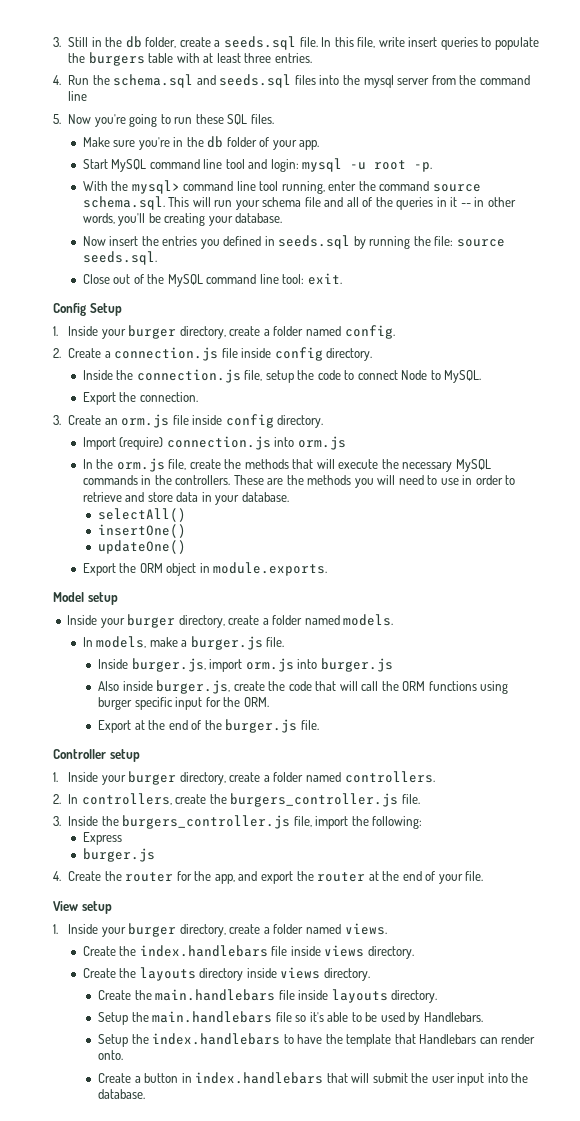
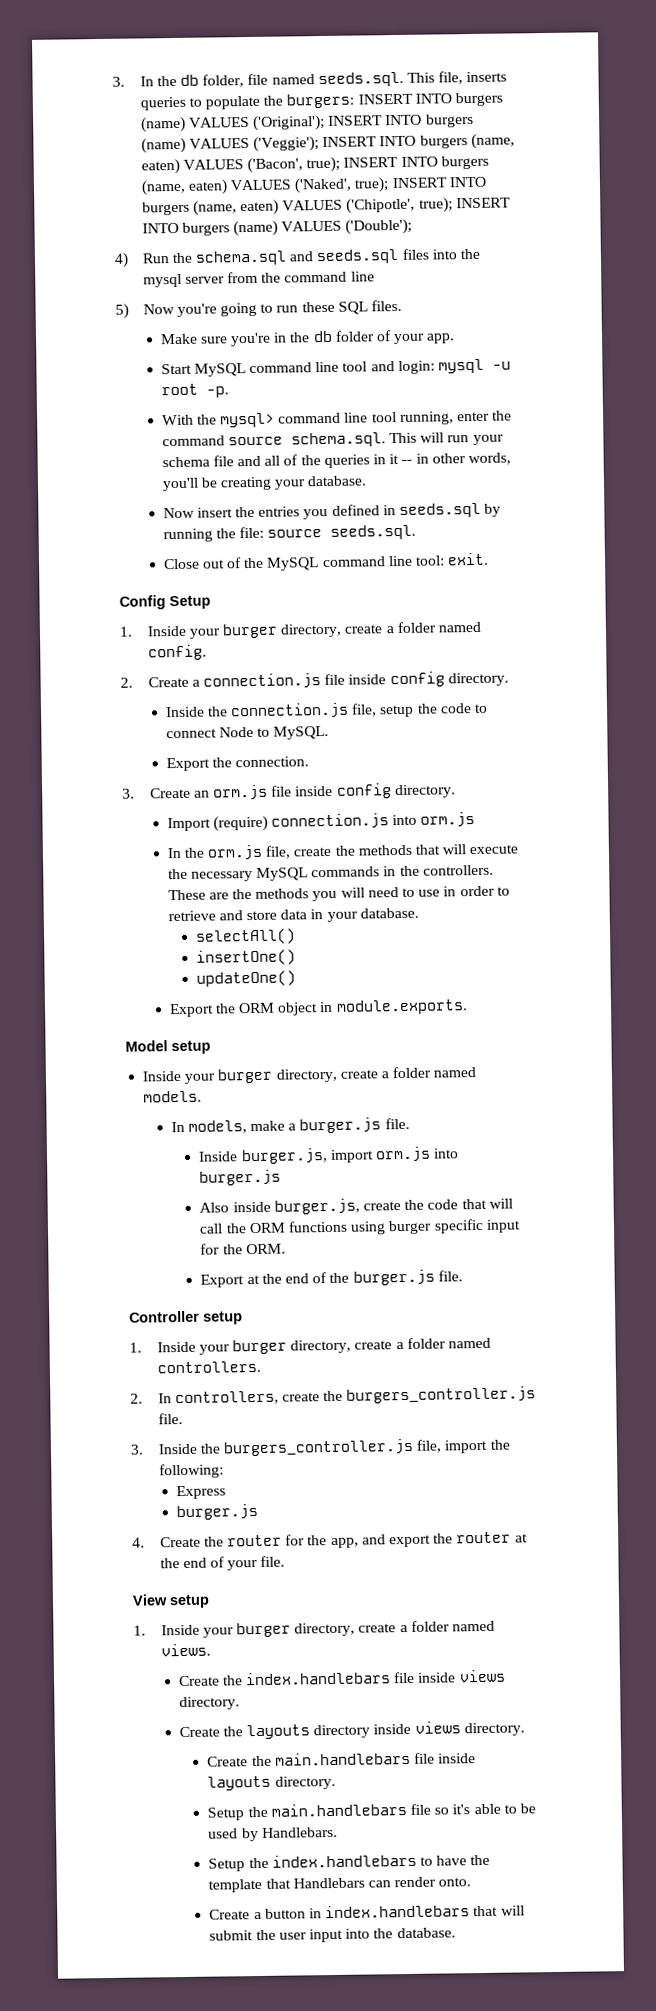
- 3. Still in the db folder, create a seeds.sql file. In this file, write insert queries to populate the burgers table with at least three entries.
- 4. Run the schema.sql and seeds.sql files into the mysql server from the command line
+ 3. In the db folder, file named seeds.sql. This file, inserts queries to populate the burgers: INSERT INTO burgers (name) VALUES ('Original'); INSERT INTO burgers (name) VALUES ('Veggie'); INSERT INTO burgers (name, eaten) VALUES ('Bacon', true); INSERT INTO burgers (name, eaten) VALUES ('Naked', true); INSERT INTO burgers (name, eaten) VALUES ('Chipotle', true); INSERT INTO burgers (name) VALUES ('Double');
+ 4) Run the schema.sql and seeds.sql files into the mysql server from the command line
- 5. Now you're going to run these SQL files.
+ 5) Now you're going to run these SQL files.

